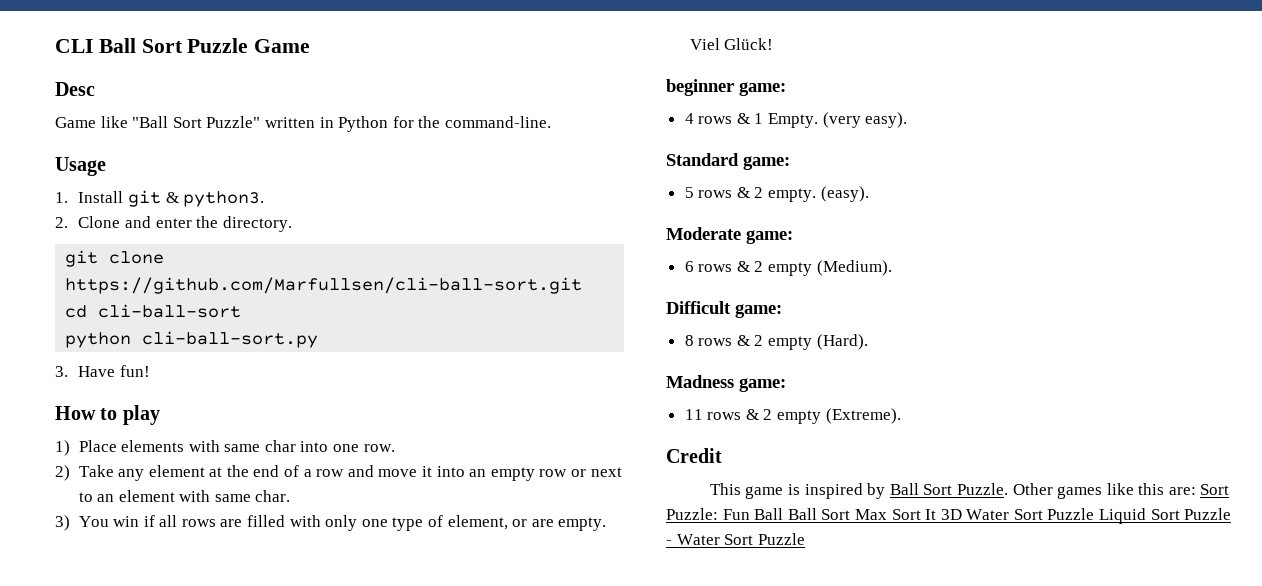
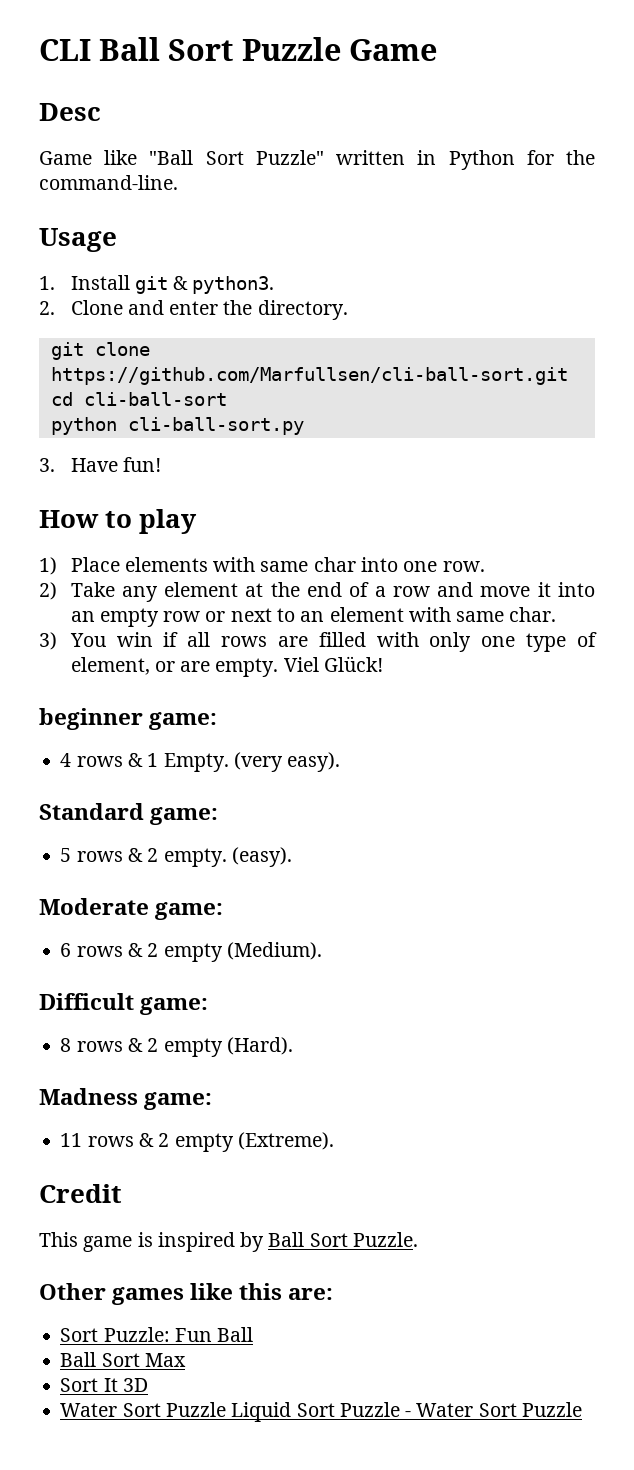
- This game is inspired by Ball Sort Puzzle. Other games like this are: Sort Puzzle: Fun Ball Ball Sort Max Sort It 3D Water Sort Puzzle Liquid Sort Puzzle - Water Sort Puzzle
+ This game is inspired by Ball Sort Puzzle.
+ Other games like this are:
+ Sort Puzzle: Fun Ball
+ Ball Sort Max
+ Sort It 3D
+ Water Sort Puzzle Liquid Sort Puzzle - Water Sort Puzzle

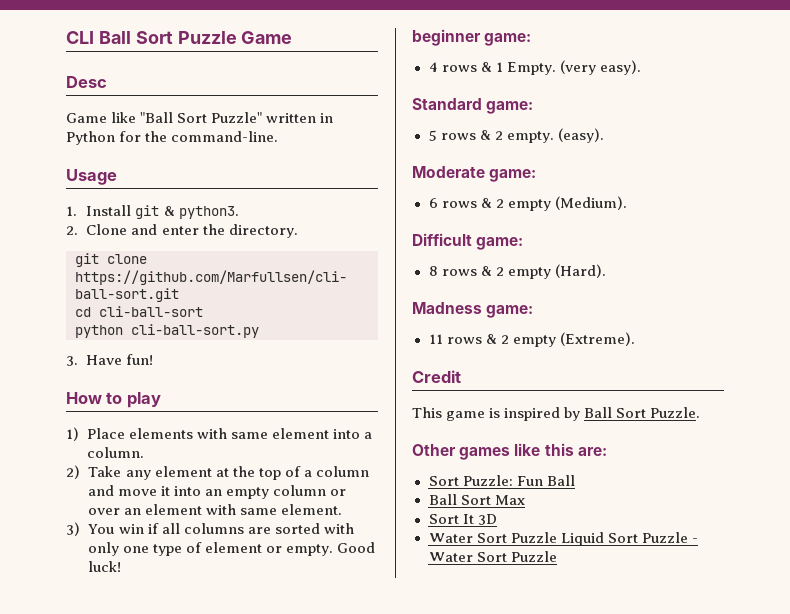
- 1) Place elements with same char into one row.
+ 1) Place elements with same element into a column.
- 2) Take any element at the end of a row and move it into an empty row or next to an element with same char.
+ 2) Take any element at the top of a column and move it into an empty column or over an element with same element.
- 3) You win if all rows are filled with only one type of element, or are empty. Viel Glück!
+ 3) You win if all columns are sorted with only one type of element or empty. Good luck!

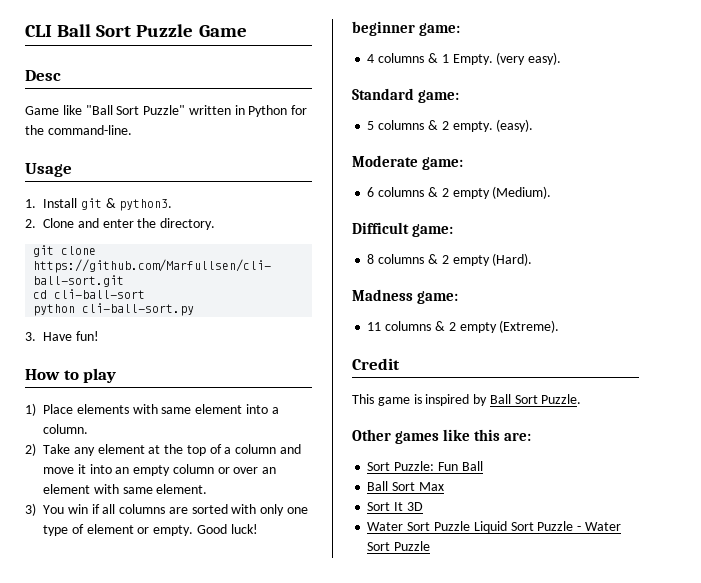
- 4 rows & 1 Empty.
+ 4 columns & 1 Empty.
- 5 rows & 2 empty.
+ 5 columns & 2 empty.
- 6 rows & 2 empty (Medium).
+ 6 columns & 2 empty (Medium).
- 8 rows & 2 empty (Hard).
+ 8 columns & 2 empty (Hard).
- 11 rows & 2 empty (Extreme).
+ 11 columns & 2 empty (Extreme).

